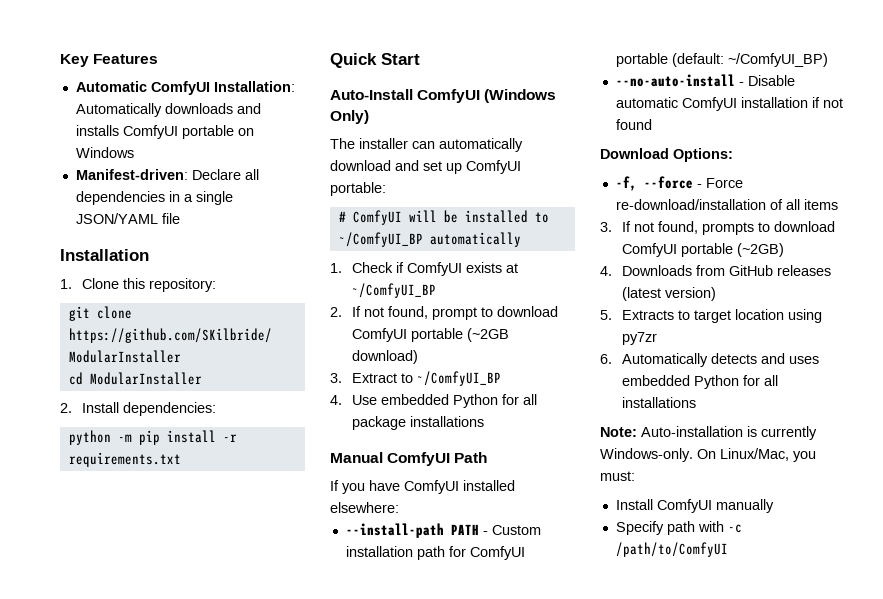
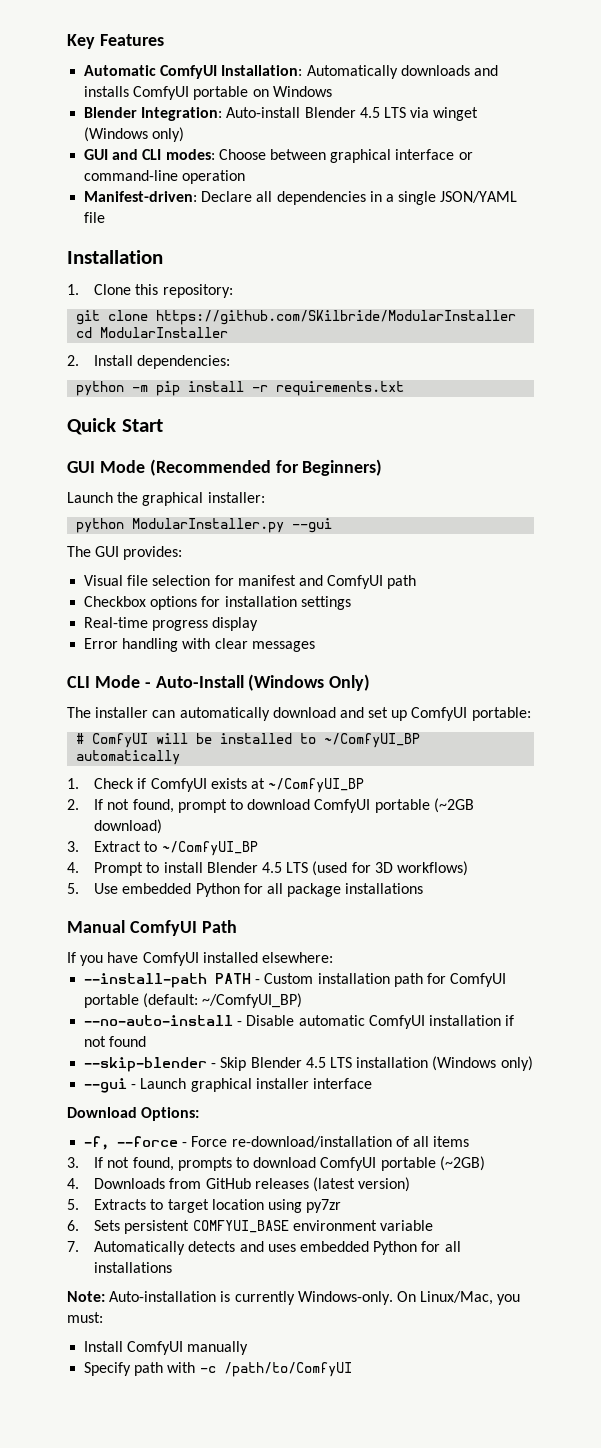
+ Blender Integration: Auto-install Blender 4.5 LTS via winget (Windows only)
+ GUI and CLI modes: Choose between graphical interface or command-line operation
- Auto-Install ComfyUI (Windows Only)
+ GUI Mode (Recommended for Beginners)
+ Launch the graphical installer:
+ python ModularInstaller.py --gui
+ The GUI provides:
+ Visual file selection for manifest and ComfyUI path
+ Checkbox options for installation settings
+ Real-time progress display
+ Error handling with clear messages
+ CLI Mode - Auto-Install (Windows Only)
- 4. Use embedded Python for all package installations
+ 4. Prompt to install Blender 4.5 LTS (used for 3D workflows)
+ 5. Use embedded Python for all package installations
+ --skip-blender - Skip Blender 4.5 LTS installation (Windows only)
+ --gui - Launch graphical installer interface
- 6. Automatically detects and uses embedded Python for all installations
+ 6. Sets persistent COMFYUI_BASE environment variable
+ 7. Automatically detects and uses embedded Python for all installations

